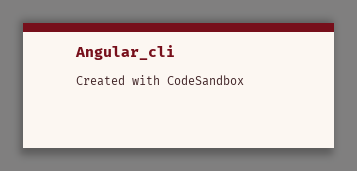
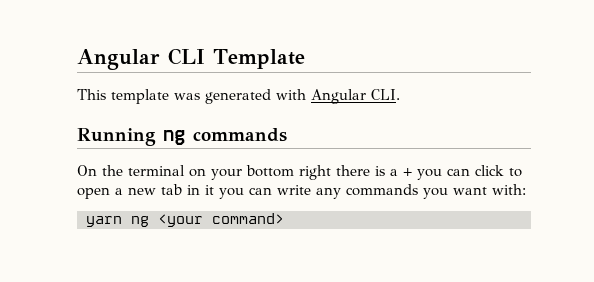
- Angular_cli
- Created with CodeSandbox
+ Angular CLI Template
+ This template was generated with Angular CLI.
+ Running ng commands
+ On the terminal on your bottom right there is a + you can click to open a new tab in it you can write any commands you want with:
+ yarn ng <your command>

